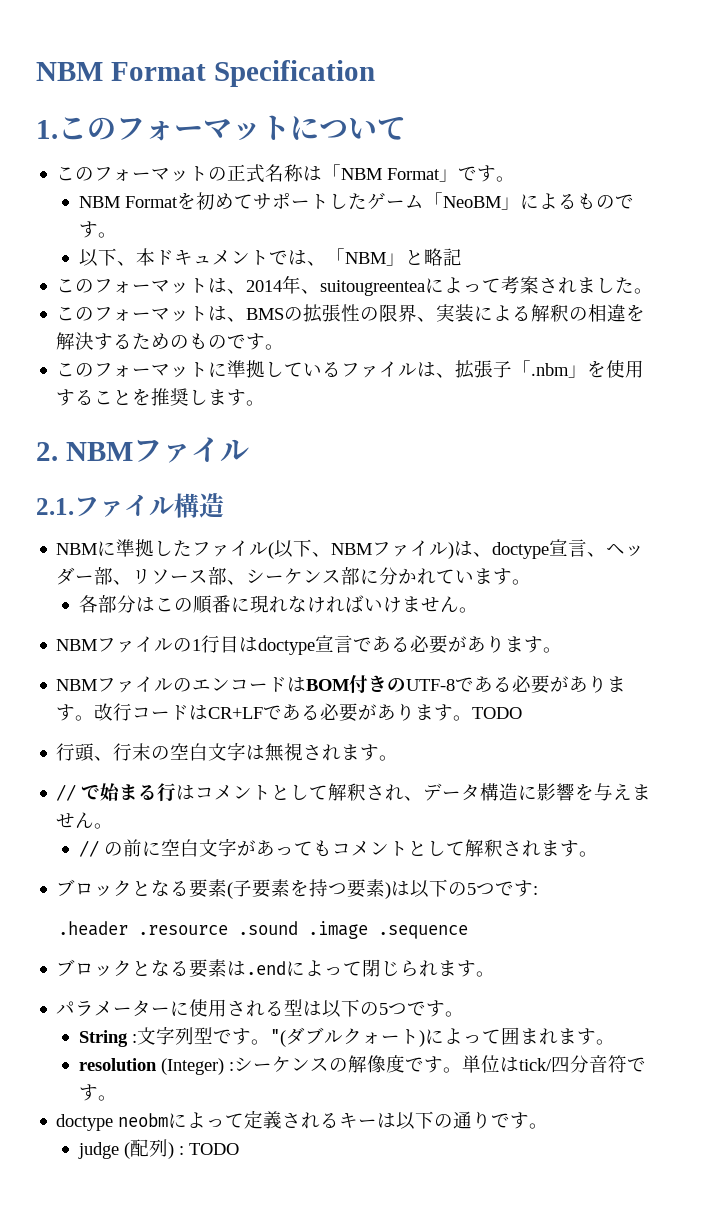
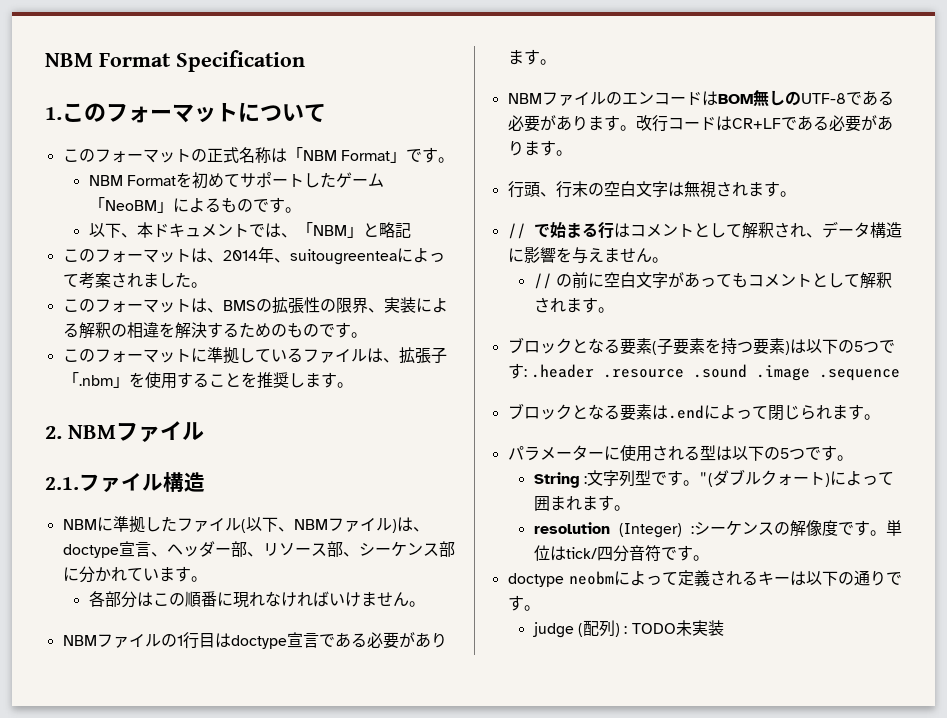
- NBMファイルのエンコードはBOM付きのUTF-8である必要があります。
+ NBMファイルのエンコードはBOM無しのUTF-8である必要があります。
- 改行コードはCR+LFである必要があります。TODO
+ 改行コードはCR+LFである必要があります。
- ブロックとなる要素(子要素を持つ要素)は以下の5つです:
- .header .resource .sound .image .sequence
+ ブロックとなる要素(子要素を持つ要素)は以下の5つです: .header .resource .sound .image .sequence
- judge (配列) : TODO
+ judge (配列) : TODO未実装

